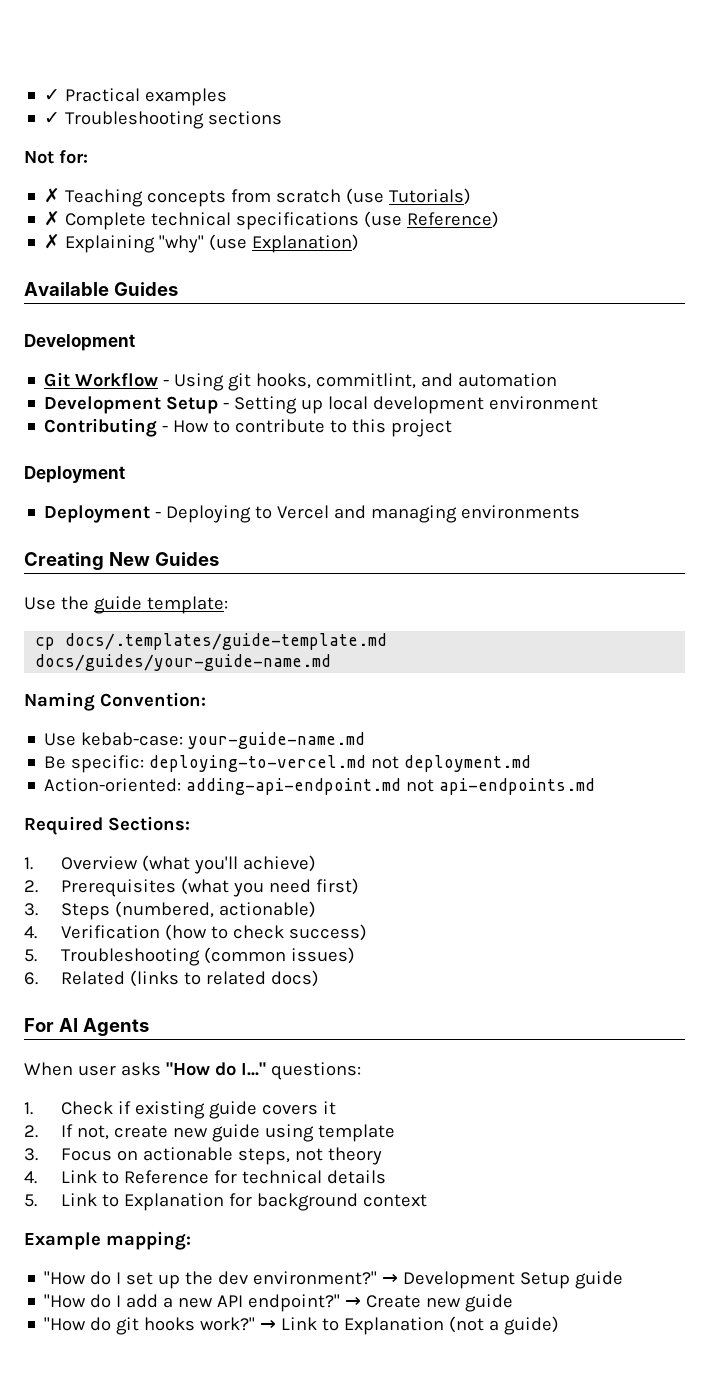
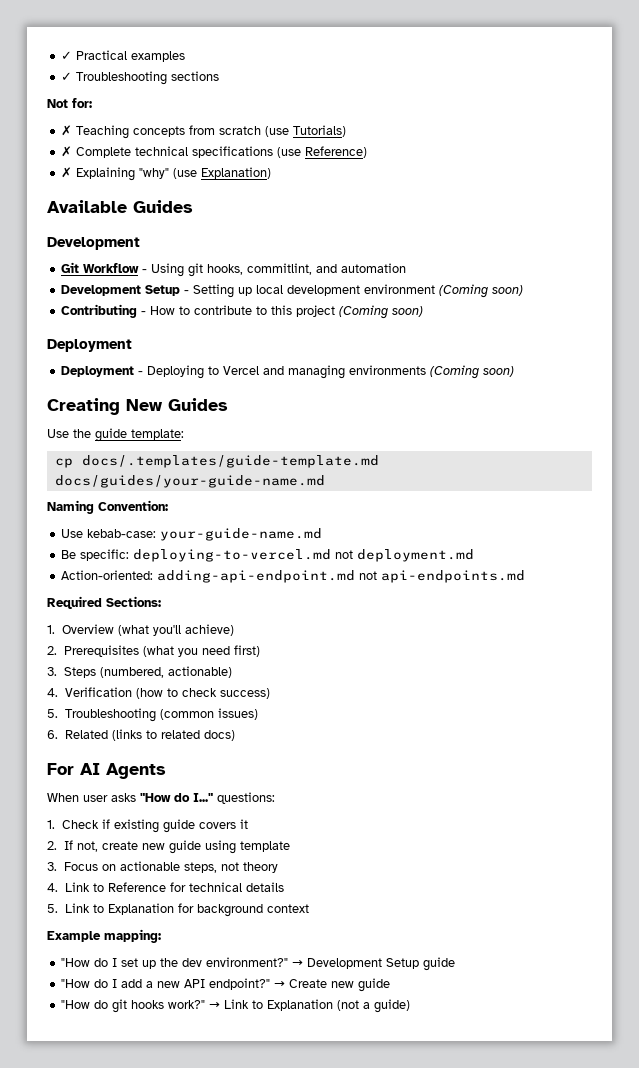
- Development Setup - Setting up local development environment
+ Development Setup - Setting up local development environment (Coming soon)
- Contributing - How to contribute to this project
+ Contributing - How to contribute to this project (Coming soon)
- Deployment - Deploying to Vercel and managing environments
+ Deployment - Deploying to Vercel and managing environments (Coming soon)

